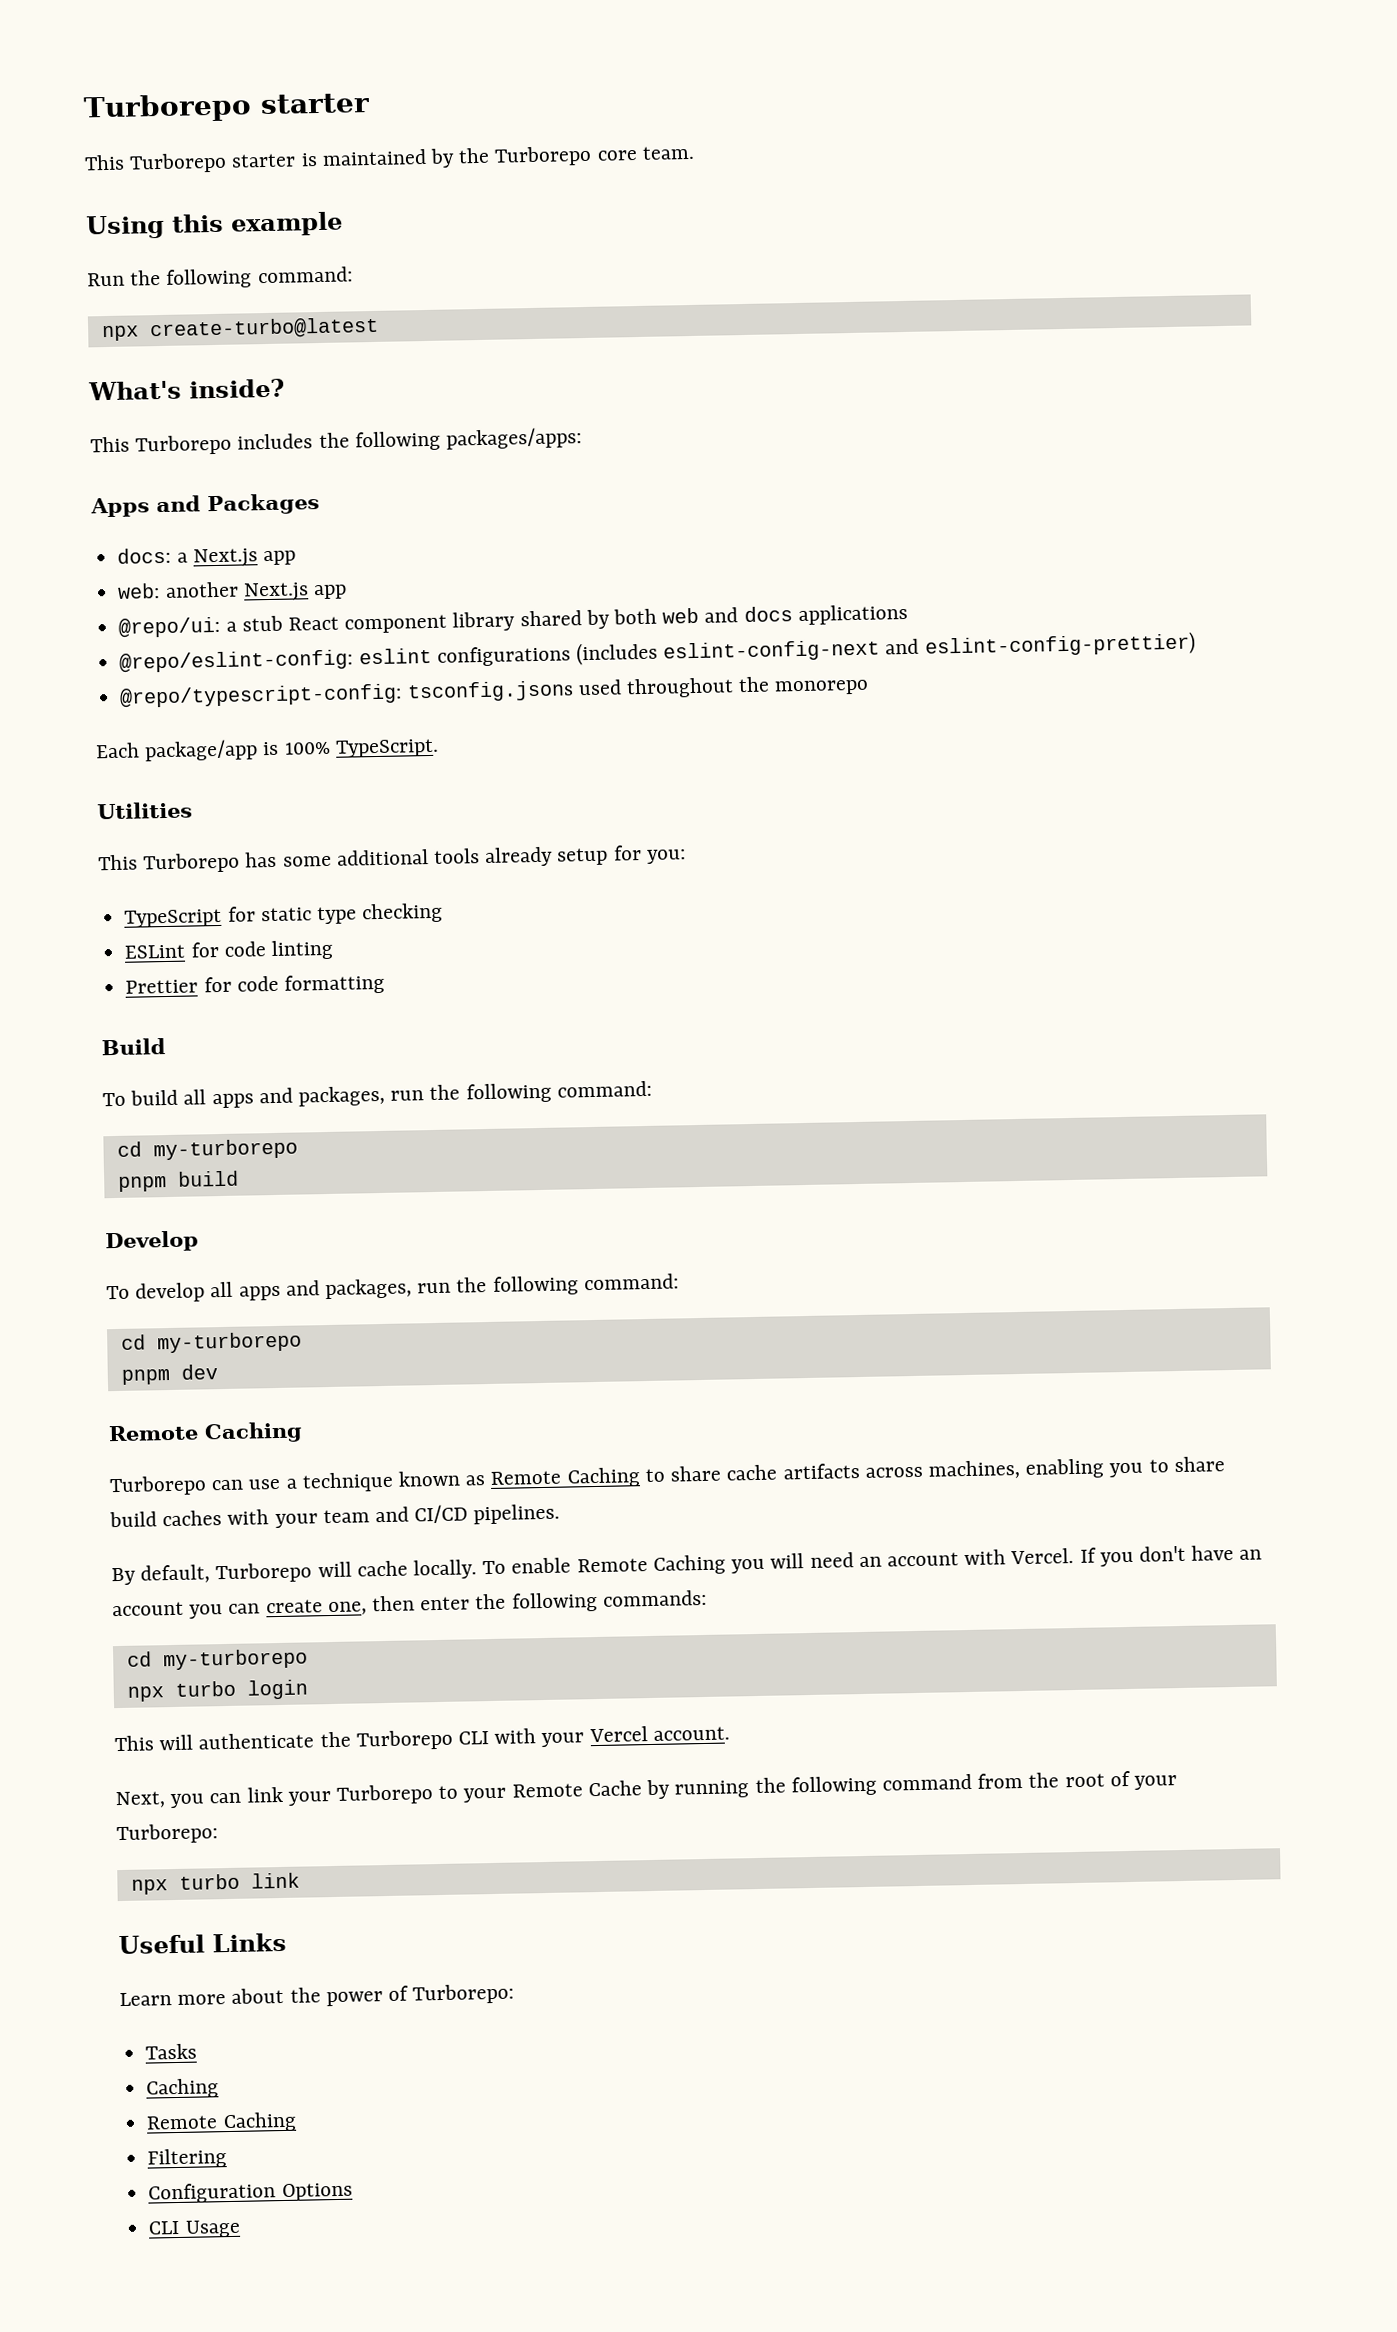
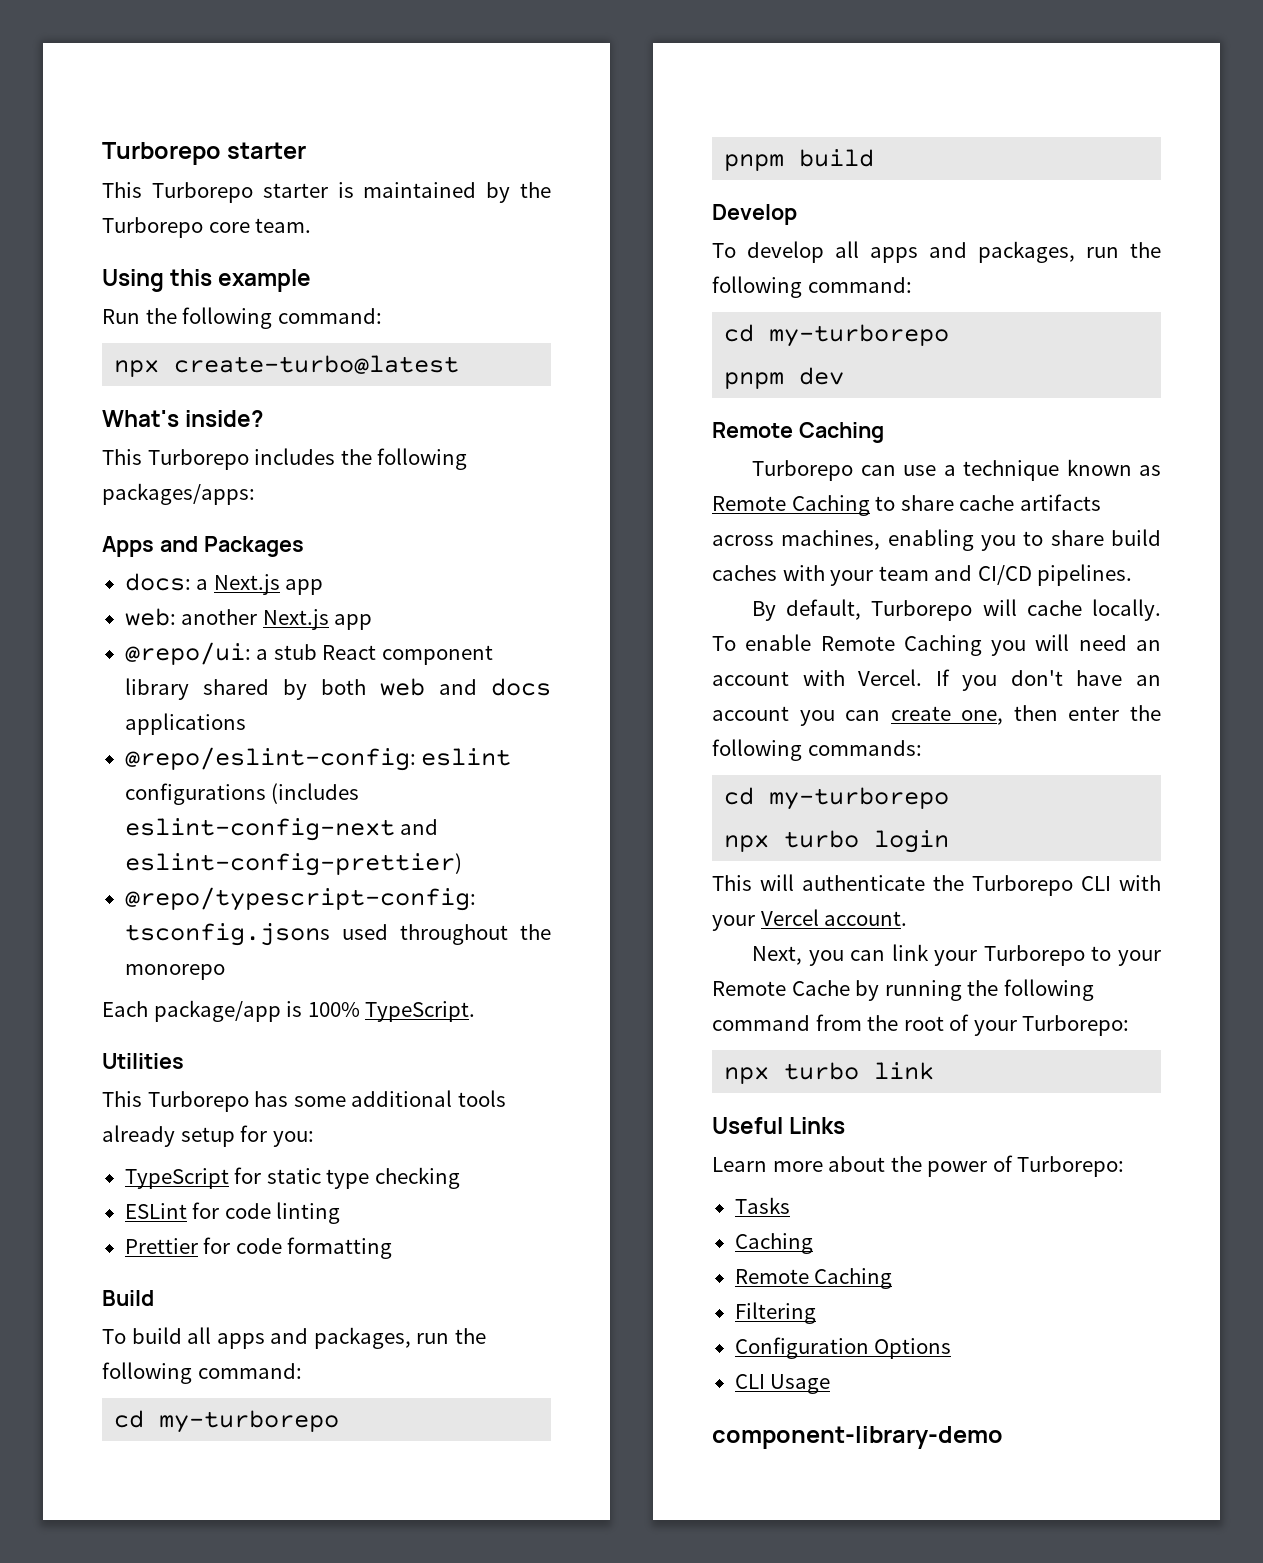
+ component-library-demo

